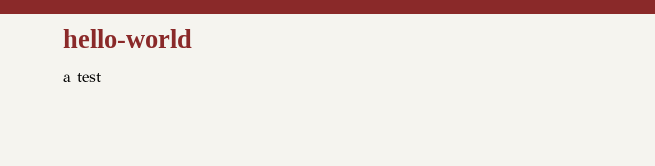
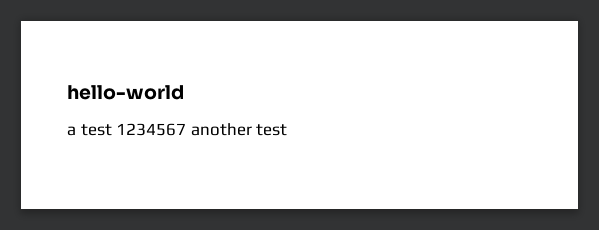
- a test
+ a test 1234567 another test

